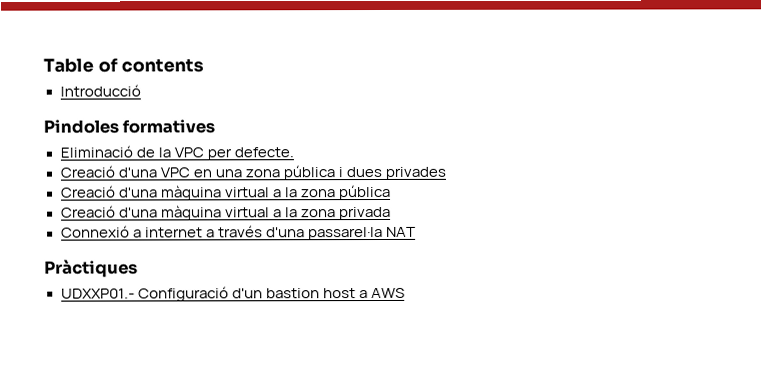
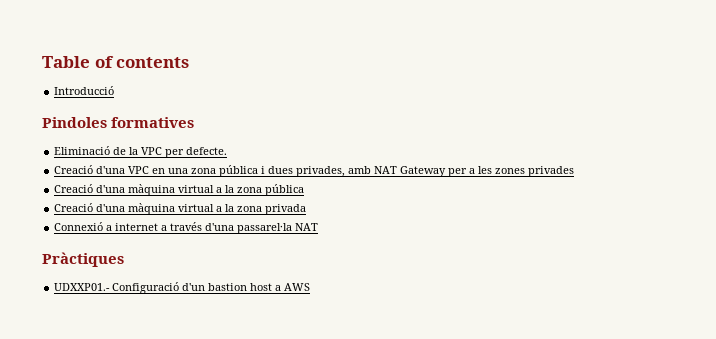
- Creació d'una VPC en una zona pública i dues privades
+ Creació d'una VPC en una zona pública i dues privades, amb NAT Gateway per a les zones privades

